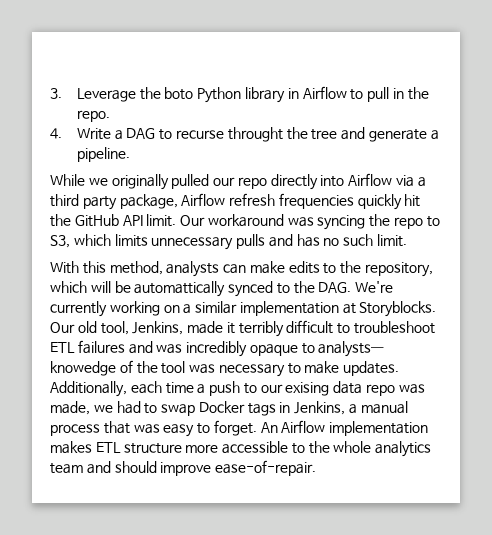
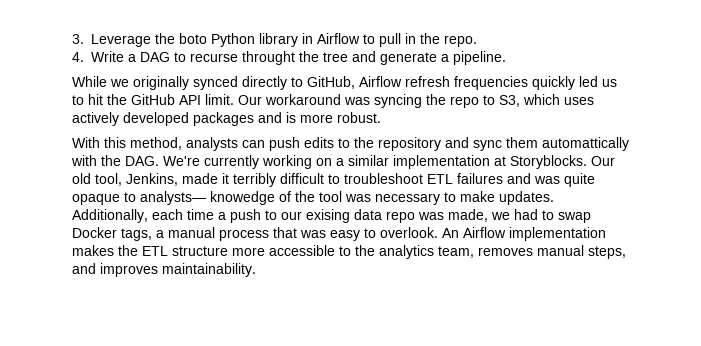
- While we originally pulled our repo directly into Airflow via a third party package, Airflow refresh frequencies quickly hit the GitHub API limit.
+ While we originally synced directly to GitHub, Airflow refresh frequencies quickly led us to hit the GitHub API limit.
- Our workaround was syncing the repo to S3, which limits unnecessary pulls and has no such limit.
+ Our workaround was syncing the repo to S3, which uses actively developed packages and is more robust.
- With this method, analysts can make edits to the repository, which will be automattically synced to the DAG. We're currently working on a similar implementation at Storyblocks.
+ With this method, analysts can push edits to the repository and sync them automattically with the DAG. We're currently working on a similar implementation at Storyblocks.
- Our old tool, Jenkins, made it terribly difficult to troubleshoot ETL failures and was incredibly opaque to analysts— knowedge of the tool was necessary to make updates.
+ Our old tool, Jenkins, made it terribly difficult to troubleshoot ETL failures and was quite opaque to analysts— knowedge of the tool was necessary to make updates.
- Additionally, each time a push to our exising data repo was made, we had to swap Docker tags in Jenkins, a manual process that was easy to forget.
+ Additionally, each time a push to our exising data repo was made, we had to swap Docker tags, a manual process that was easy to overlook.
- An Airflow implementation makes ETL structure more accessible to the whole analytics team and should improve ease-of-repair.
+ An Airflow implementation makes the ETL structure more accessible to the analytics team, removes manual steps, and improves maintainability.

